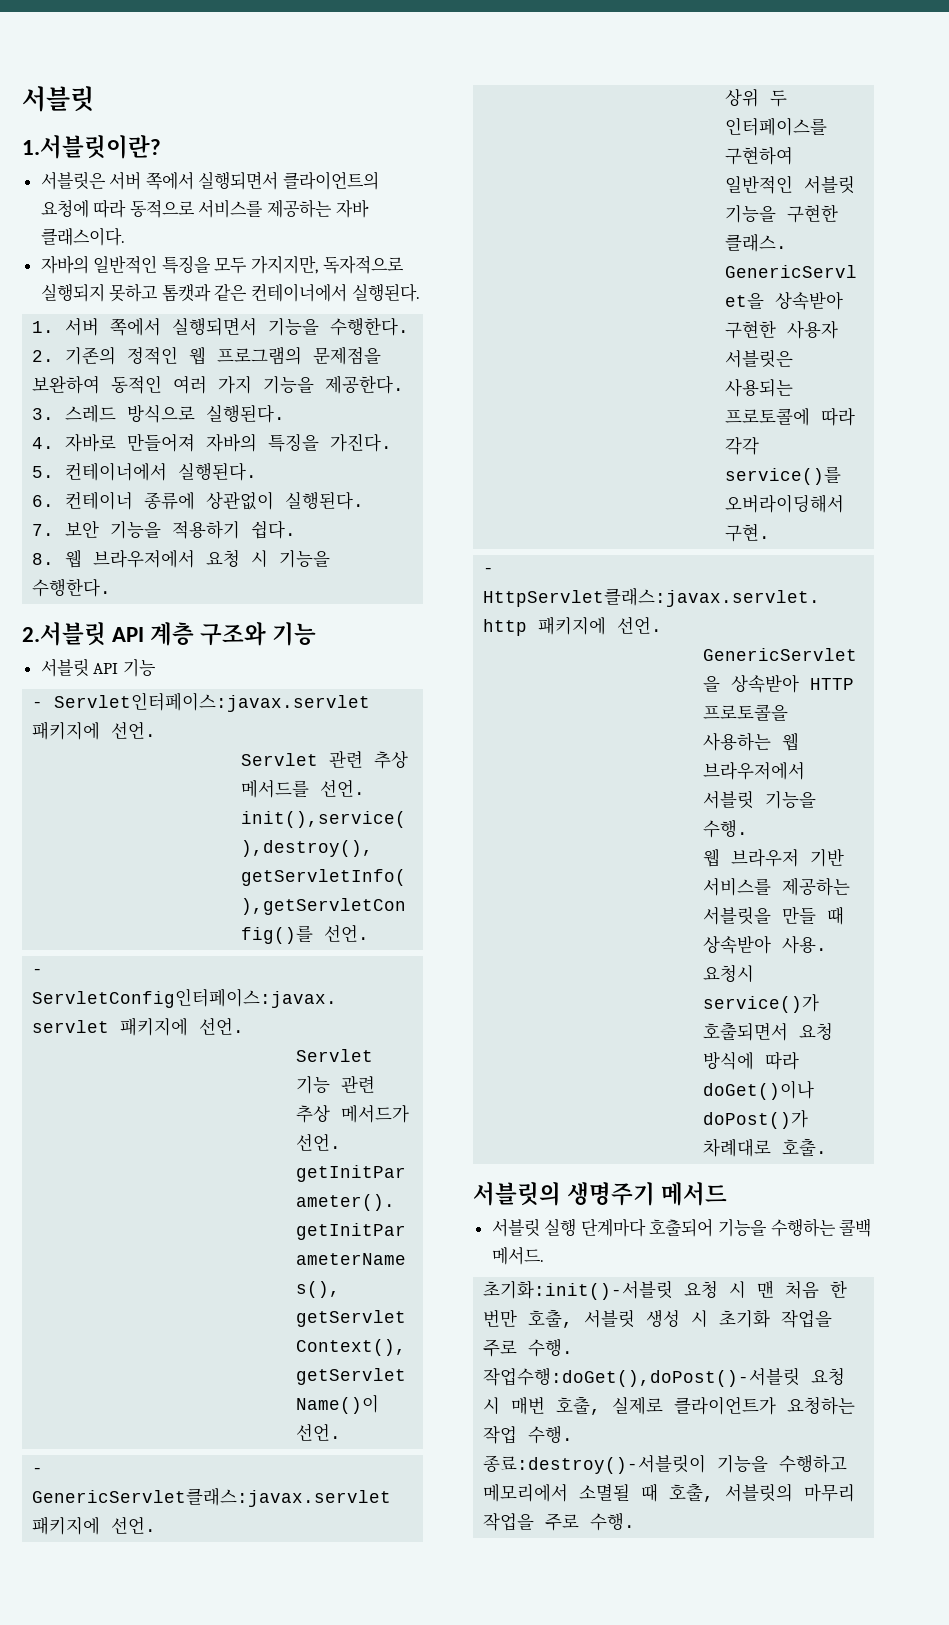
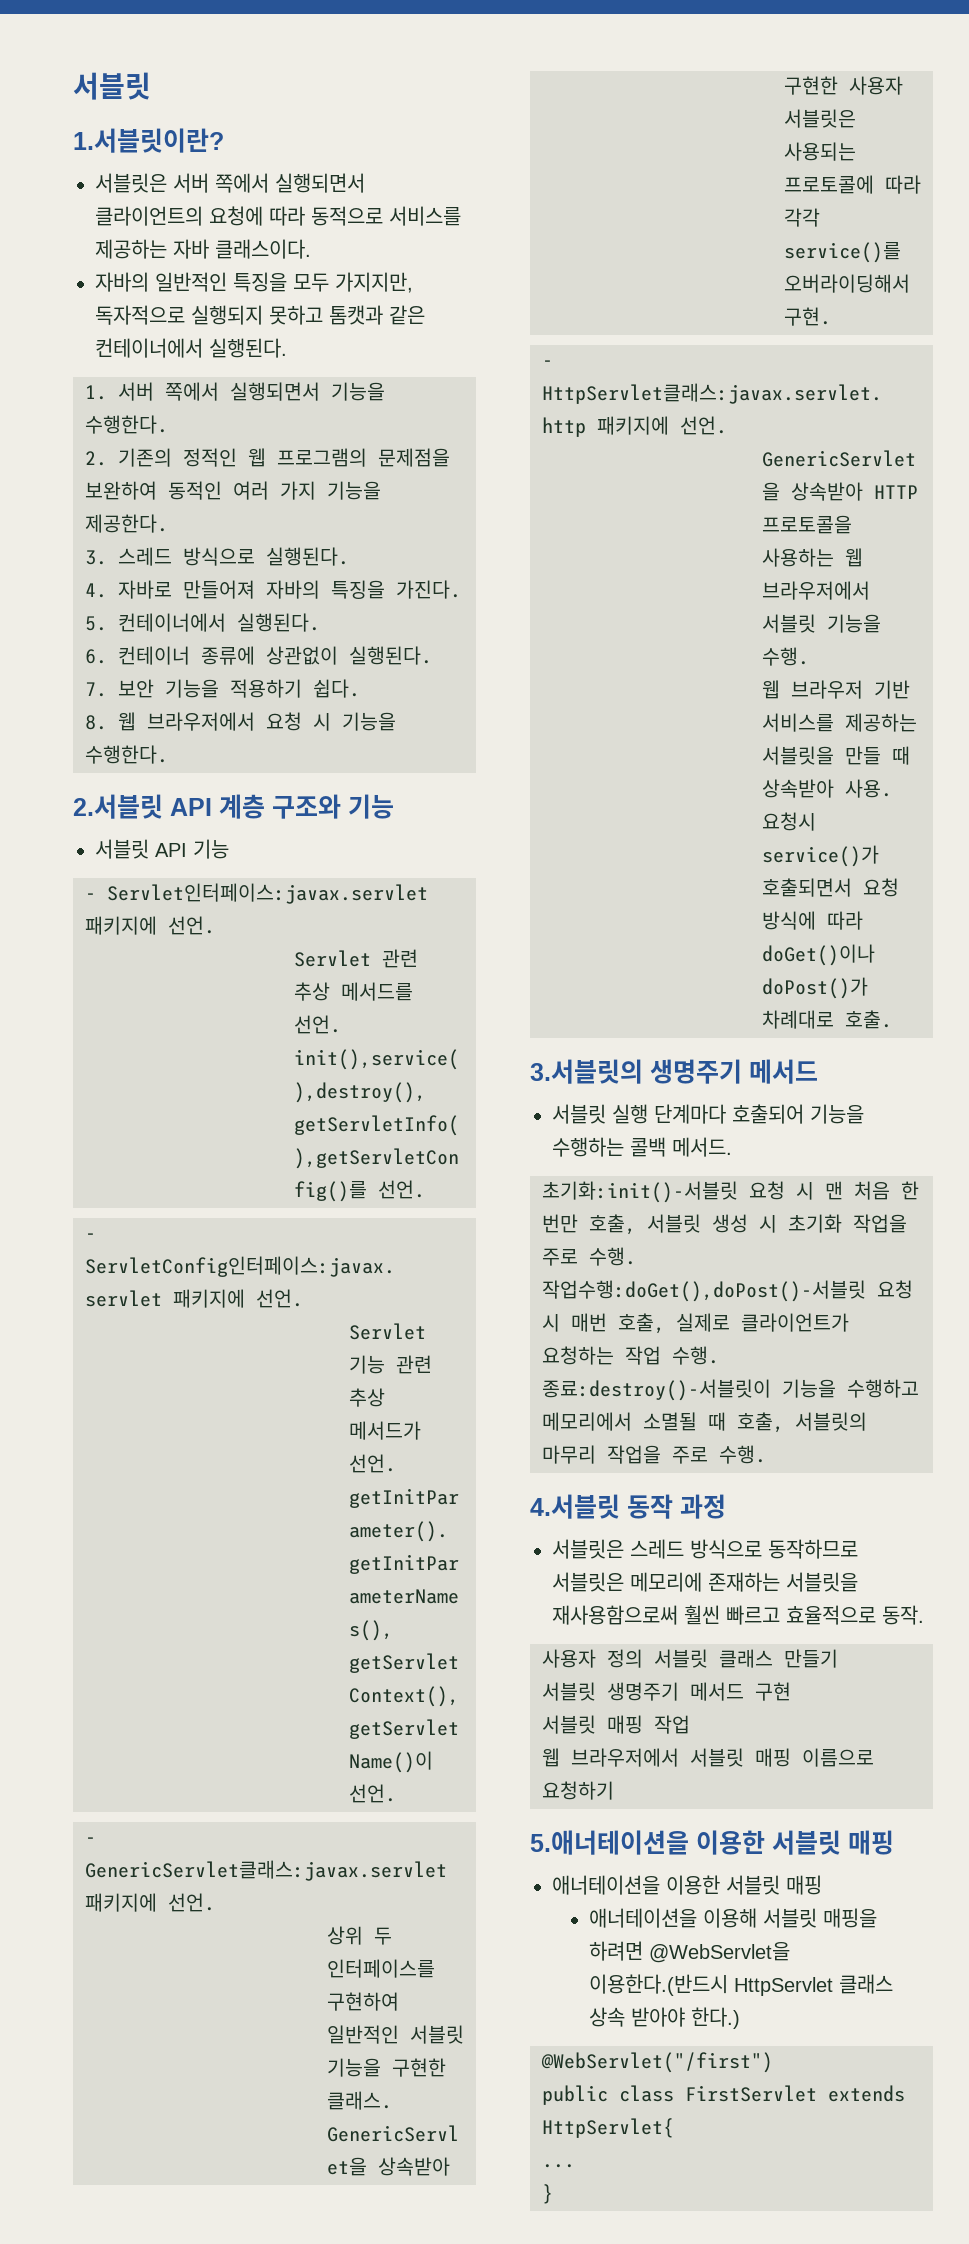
- 서블릿의 생명주기 메서드
+ 3.서블릿의 생명주기 메서드
+ 4.서블릿 동작 과정
+ 서블릿은 스레드 방식으로 동작하므로 서블릿은 메모리에 존재하는 서블릿을 재사용함으로써 훨씬 빠르고 효율적으로 동작.
+ 사용자 정의 서블릿 클래스 만들기
+ 서블릿 생명주기 메서드 구현
+ 서블릿 매핑 작업
+ 웹 브라우저에서 서블릿 매핑 이름으로 요청하기
+ 5.애너테이션을 이용한 서블릿 매핑
+ 애너테이션을 이용한 서블릿 매핑
+ 애너테이션을 이용해 서블릿 매핑을 하려면 @WebServlet을 이용한다.(반드시 HttpServlet 클래스 상속 받아야 한다.)
+ @WebServlet("/first")
+ public class FirstServlet extends HttpServlet{
+ ...
+ }

